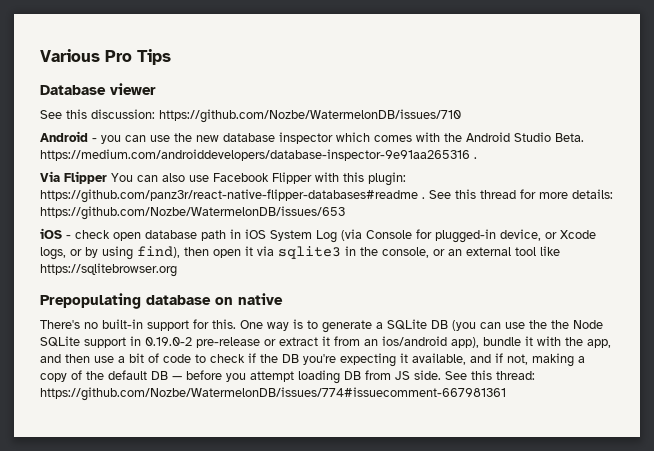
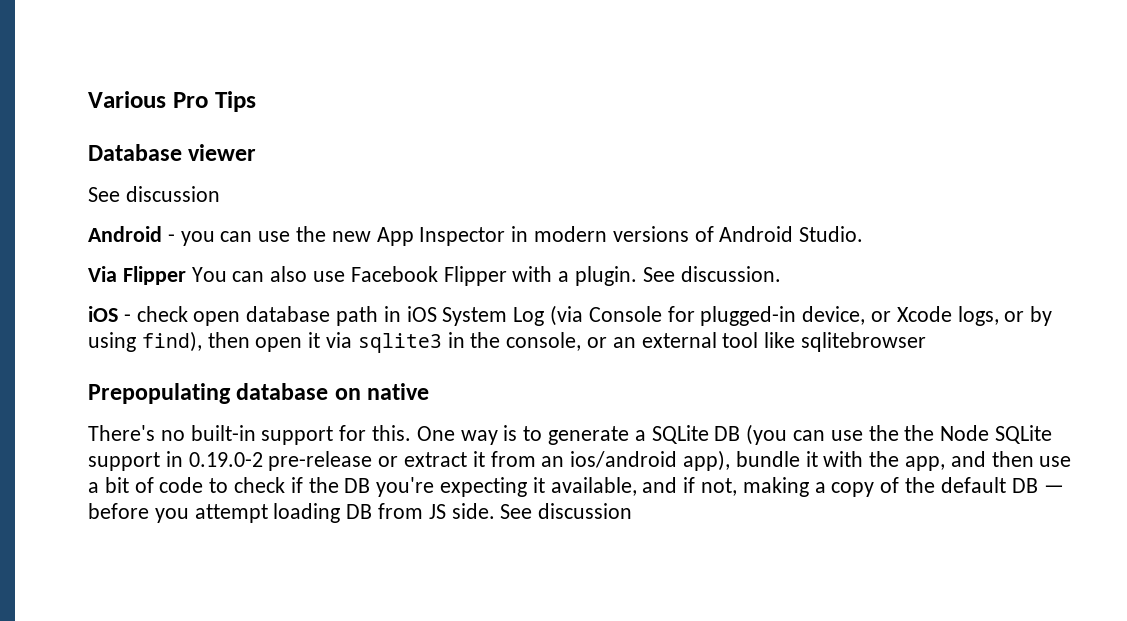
  Database viewer
- See this discussion: https://github.com/Nozbe/WatermelonDB/issues/710
+ See discussion
- Android - you can use the new database inspector which comes with the Android Studio Beta. https://medium.com/androiddevelopers/database-inspector-9e91aa265316 .
+ Android - you can use the new App Inspector in modern versions of Android Studio.
- Via Flipper You can also use Facebook Flipper with this plugin: https://github.com/panz3r/react-native-flipper-databases#readme . See this thread for more details: https://github.com/Nozbe/WatermelonDB/issues/653
+ Via Flipper You can also use Facebook Flipper with a plugin. See discussion.
- iOS - check open database path in iOS System Log (via Console for plugged-in device, or Xcode logs, or by using find), then open it via sqlite3 in the console, or an external tool like https://sqlitebrowser.org
+ iOS - check open database path in iOS System Log (via Console for plugged-in device, or Xcode logs, or by using find), then open it via sqlite3 in the console, or an external tool like sqlitebrowser
- One way is to generate a SQLite DB (you can use the the Node SQLite support in 0.19.0-2 pre-release or extract it from an ios/android app), bundle it with the app, and then use a bit of code to check if the DB you're expecting it available, and if not, making a copy of the default DB — before you attempt loading DB from JS side. See this thread: https://github.com/Nozbe/WatermelonDB/issues/774#issuecomment-667981361
+ One way is to generate a SQLite DB (you can use the the Node SQLite support in 0.19.0-2 pre-release or extract it from an ios/android app), bundle it with the app, and then use a bit of code to check if the DB you're expecting it available, and if not, making a copy of the default DB — before you attempt loading DB from JS side. See discussion

